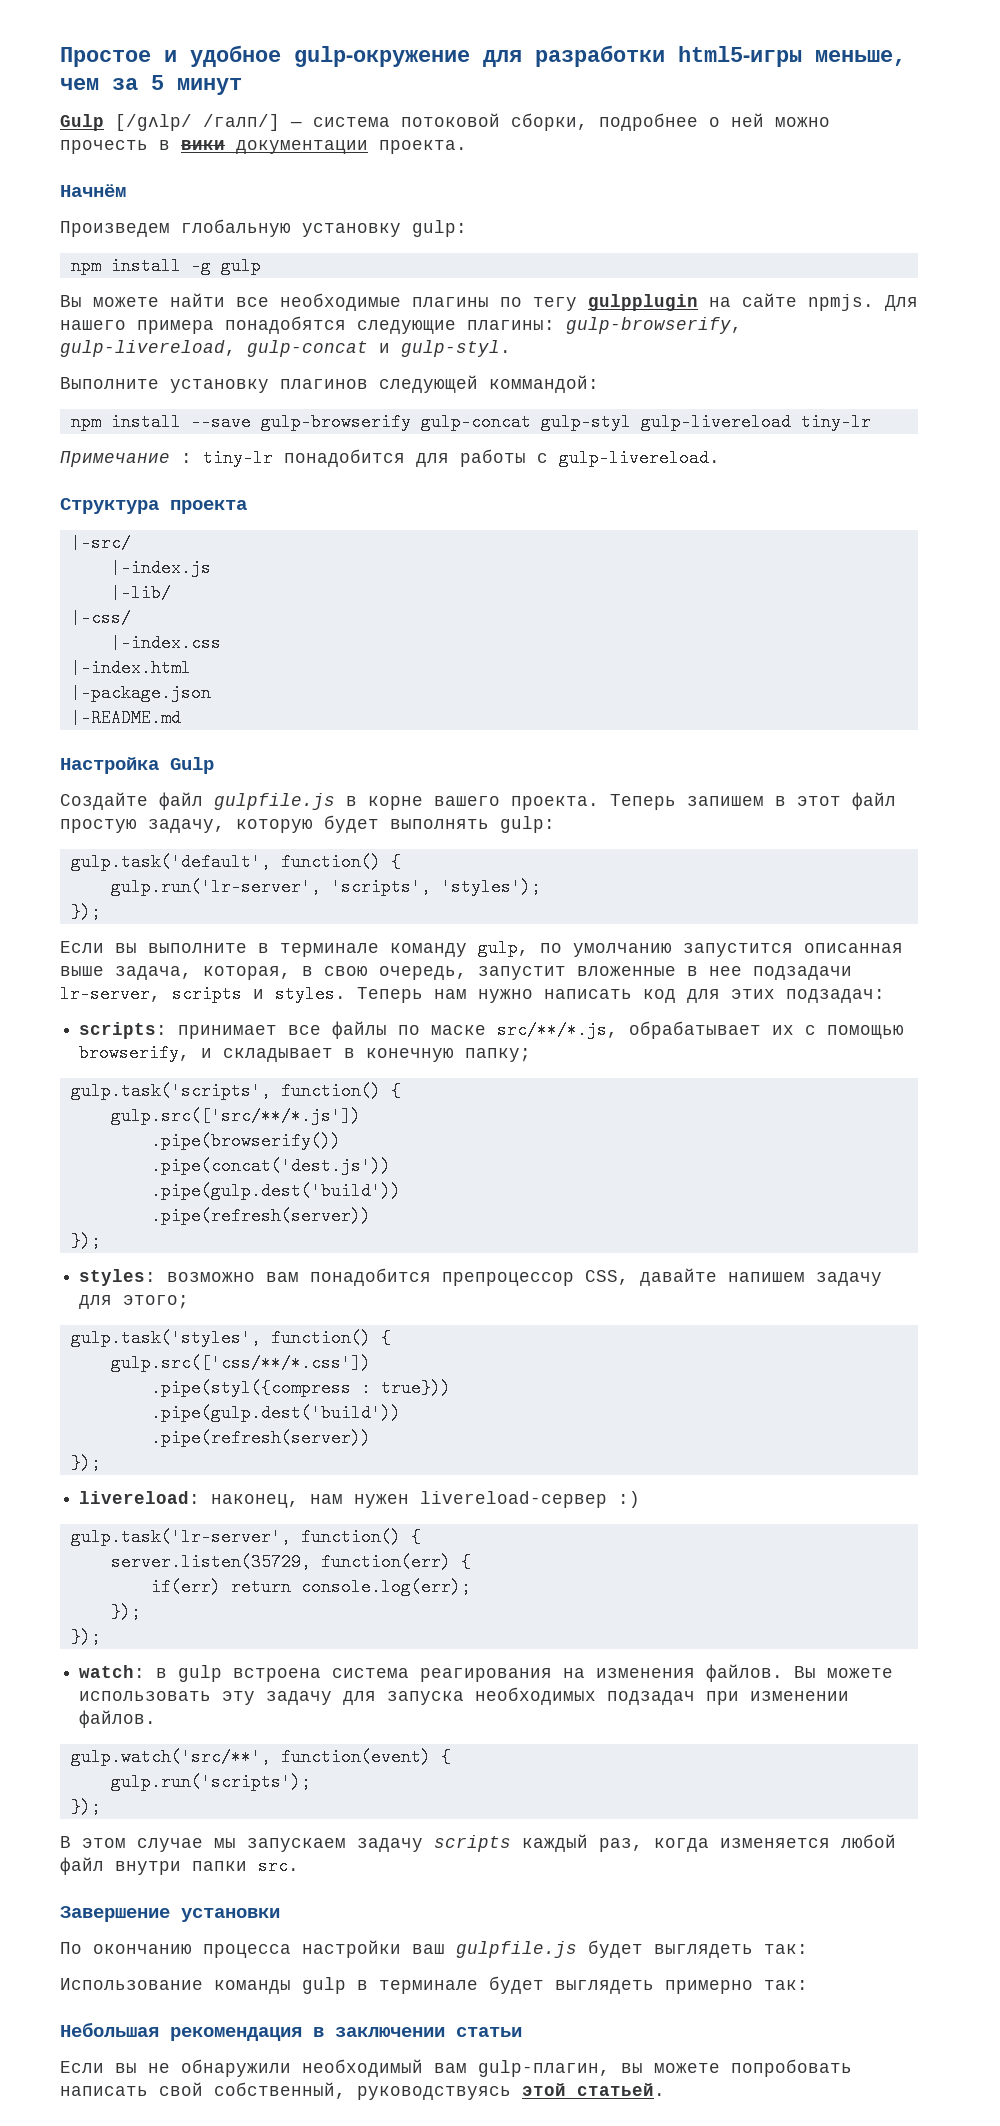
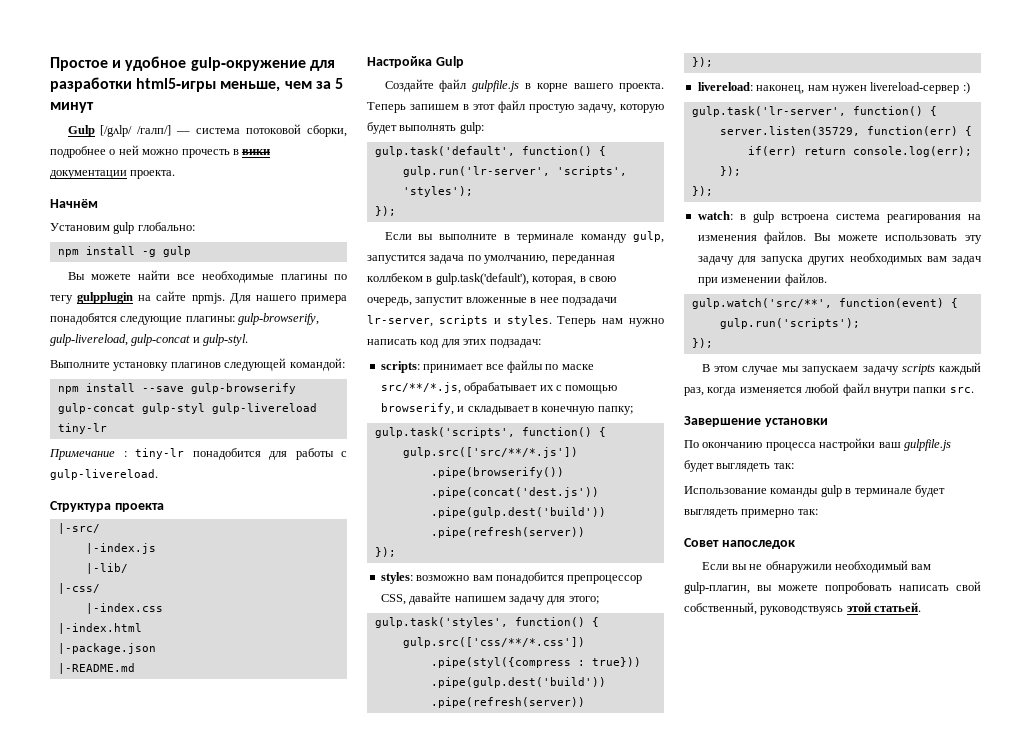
- Произведем глобальную установку gulp:
+ Установим gulp глобально:
- Выполните установку плагинов следующей коммандой:
+ Выполните установку плагинов следующей командой:
- Если вы выполните в терминале команду gulp, по умолчанию запустится описанная выше задача, которая, в свою очередь, запустит вложенные в нее подзадачи lr-server, scripts и styles.
+ Если вы выполните в терминале команду gulp, запустится задача по умолчанию, переданная коллбеком в gulp.task('default'), которая, в свою очередь, запустит вложенные в нее подзадачи lr-server, scripts и styles.
- Вы можете использовать эту задачу для запуска необходимых подзадач при изменении файлов.
+ Вы можете использовать эту задачу для запуска других необходимых вам задач при изменении файлов.
- Небольшая рекомендация в заключении статьи
+ Совет напоследок

